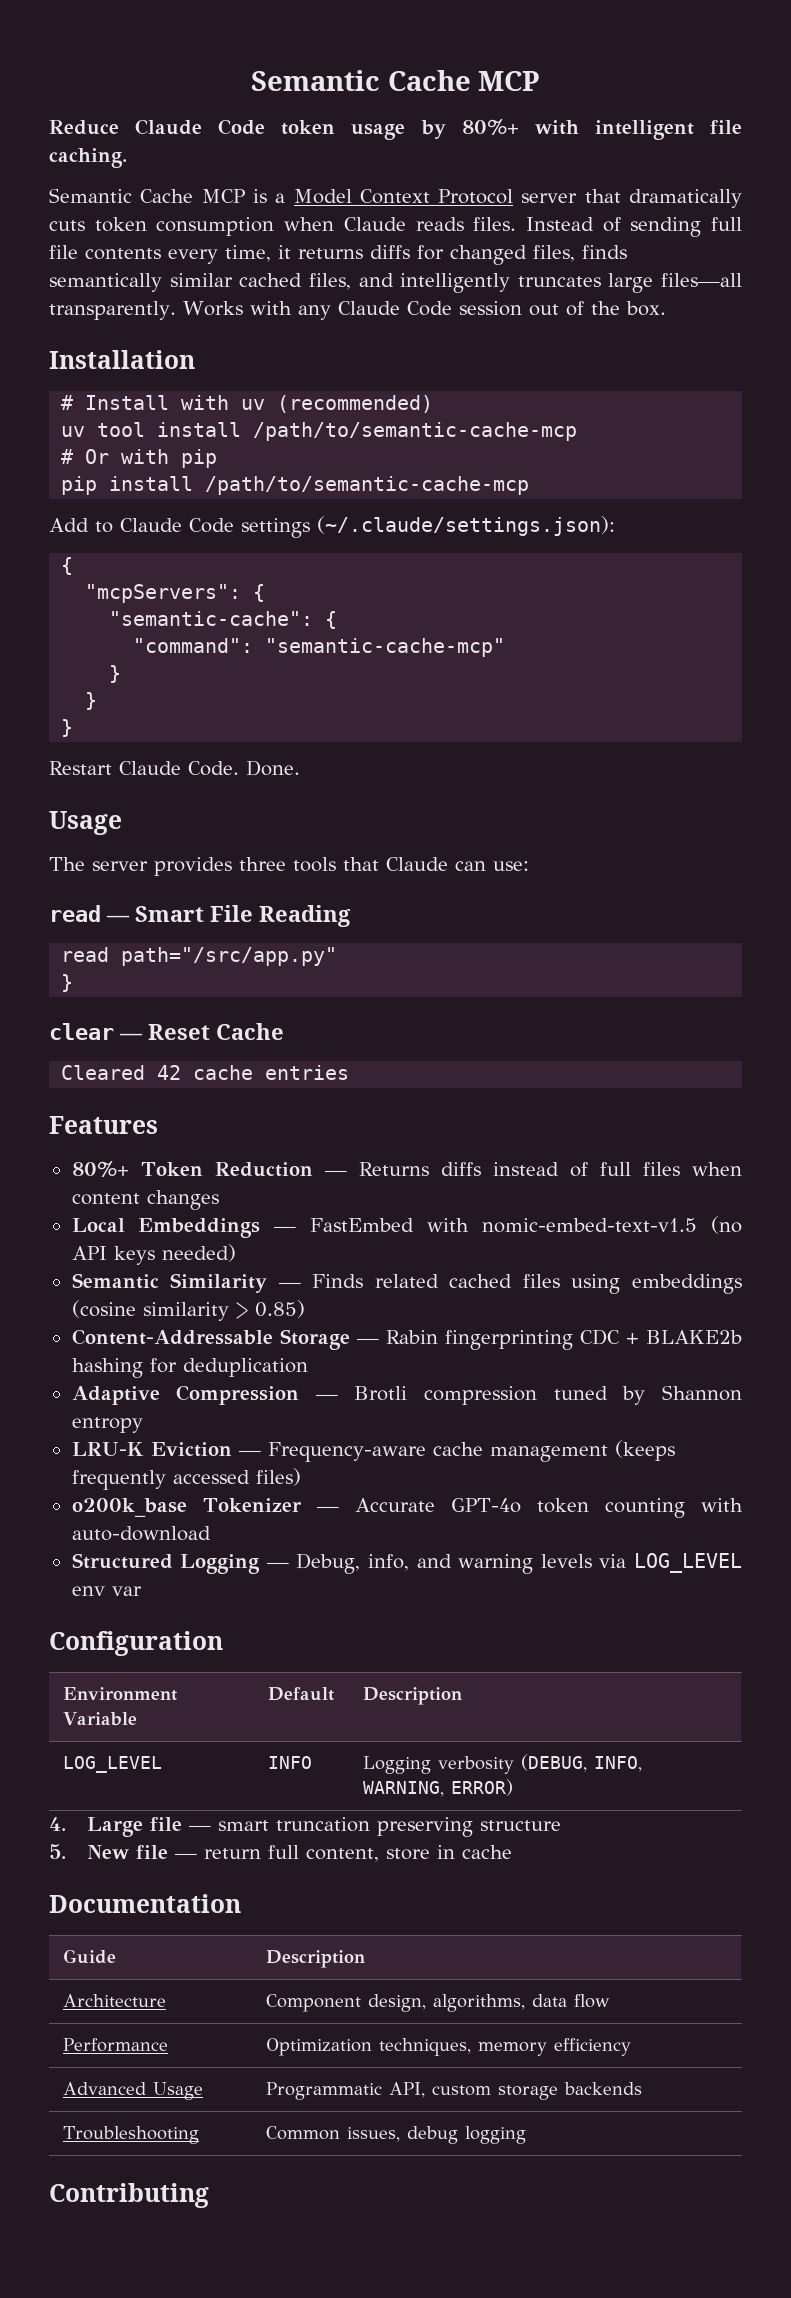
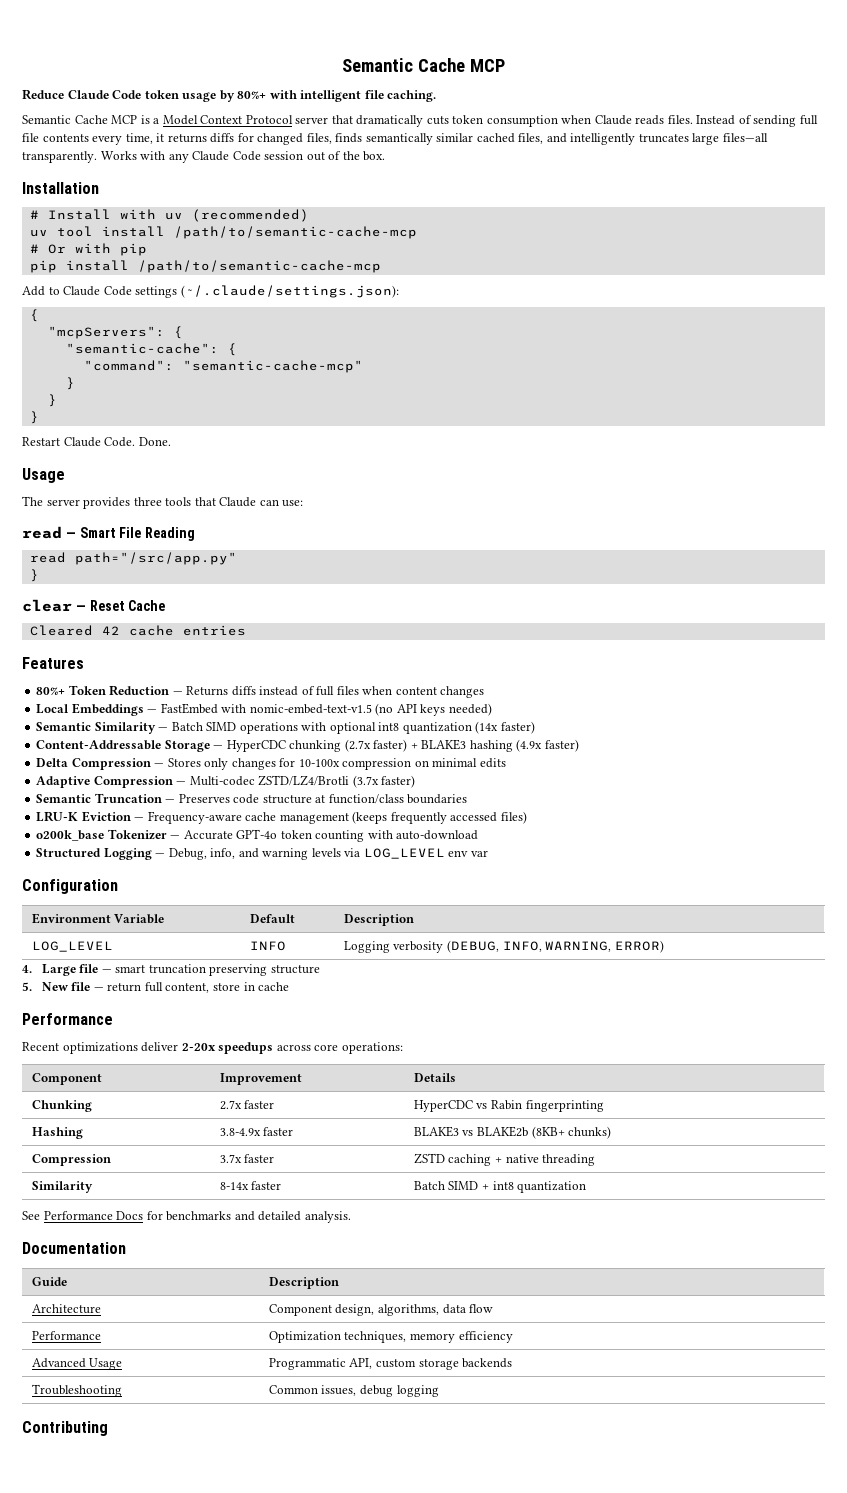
- Semantic Similarity — Finds related cached files using embeddings (cosine similarity > 0.85)
- Content-Addressable Storage — Rabin fingerprinting CDC + BLAKE2b hashing for deduplication
- Adaptive Compression — Brotli compression tuned by Shannon entropy
+ Semantic Similarity — Batch SIMD operations with optional int8 quantization (14x faster)
+ Content-Addressable Storage — HyperCDC chunking (2.7x faster) + BLAKE3 hashing (4.9x faster)
+ Delta Compression — Stores only changes for 10-100x compression on minimal edits
+ Adaptive Compression — Multi-codec ZSTD/LZ4/Brotli (3.7x faster)
+ Semantic Truncation — Preserves code structure at function/class boundaries
  5. New file — return full content, store in cache
+ Performance
+ Recent optimizations deliver 2-20x speedups across core operations:
+ Component | Improvement | Details
+ Chunking | 2.7x faster | HyperCDC vs Rabin fingerprinting
+ Hashing | 3.8-4.9x faster | BLAKE3 vs BLAKE2b (8KB+ chunks)
+ Compression | 3.7x faster | ZSTD caching + native threading
+ Similarity | 8-14x faster | Batch SIMD + int8 quantization
+ See Performance Docs for benchmarks and detailed analysis.

